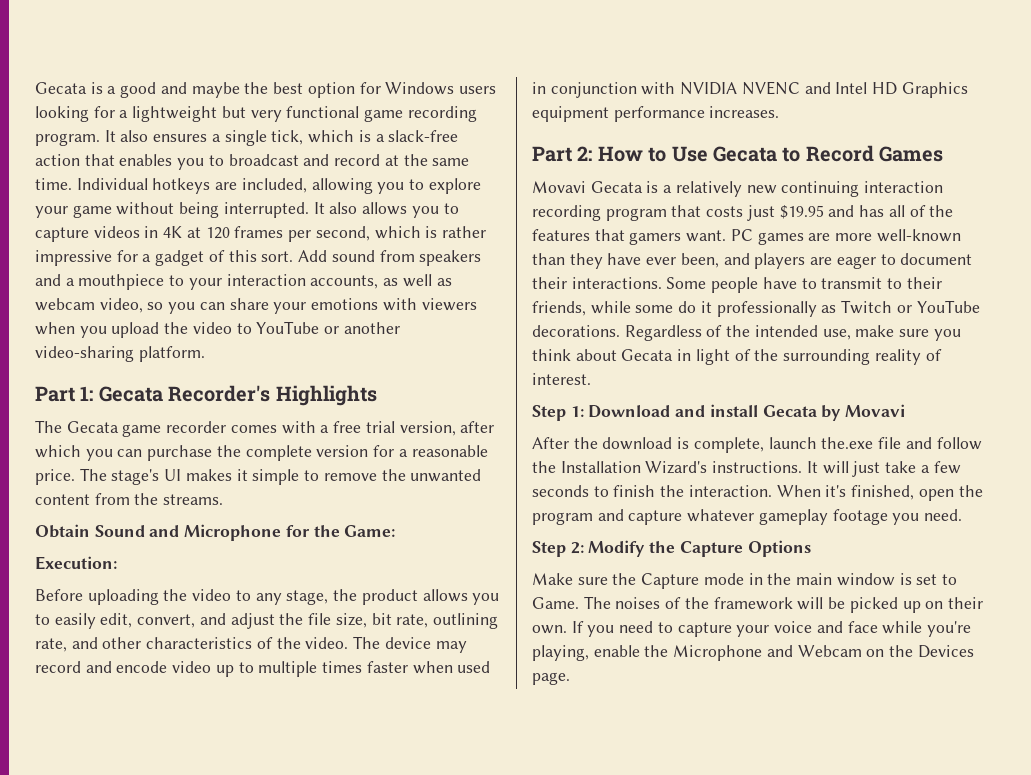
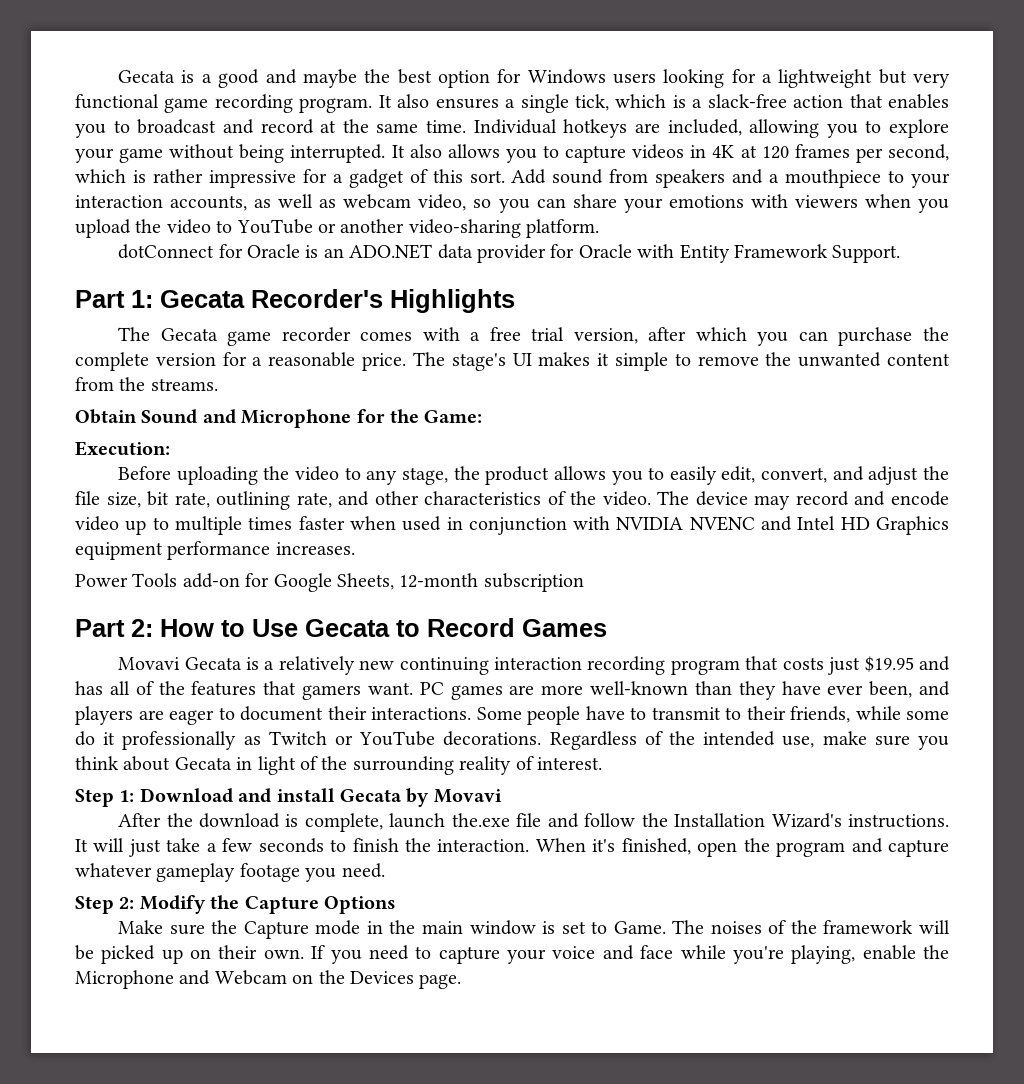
+ dotConnect for Oracle is an ADO.NET data provider for Oracle with Entity Framework Support.
+ Power Tools add-on for Google Sheets, 12-month subscription

